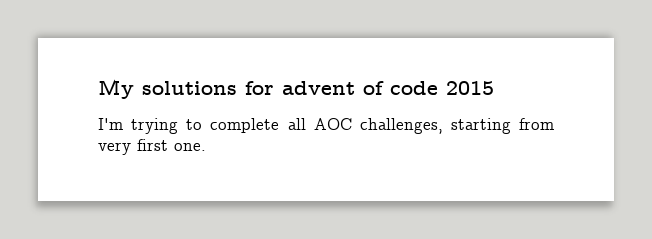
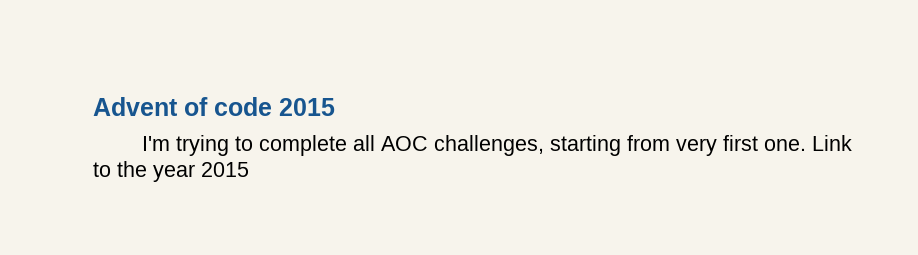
- My solutions for advent of code 2015
+ Advent of code 2015
+ Link to the year 2015

